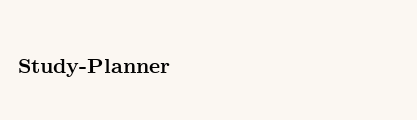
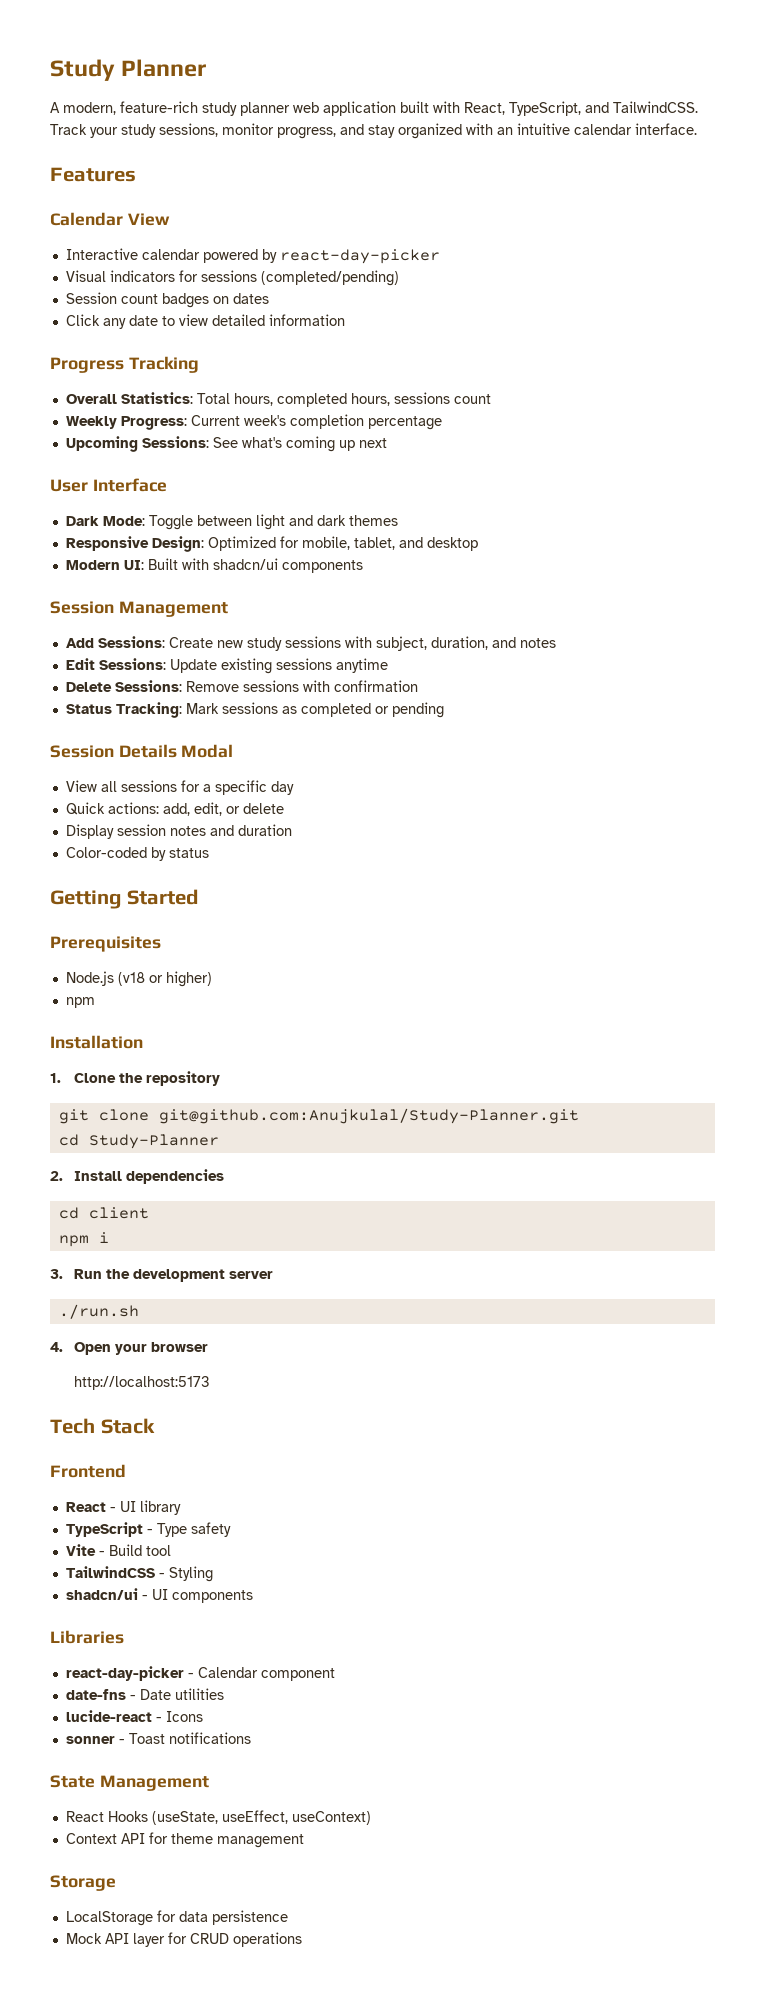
- Study-Planner
+ Study Planner
+ A modern, feature-rich study planner web application built with React, TypeScript, and TailwindCSS. Track your study sessions, monitor progress, and stay organized with an intuitive calendar interface.
+ Features
+ Calendar View
+ Interactive calendar powered by react-day-picker
+ Visual indicators for sessions (completed/pending)
+ Session count badges on dates
+ Click any date to view detailed information
+ Progress Tracking
+ Overall Statistics: Total hours, completed hours, sessions count
+ Weekly Progress: Current week's completion percentage
+ Upcoming Sessions: See what's coming up next
+ User Interface
+ Dark Mode: Toggle between light and dark themes
+ Responsive Design: Optimized for mobile, tablet, and desktop
+ Modern UI: Built with shadcn/ui components
+ Session Management
+ Add Sessions: Create new study sessions with subject, duration, and notes
+ Edit Sessions: Update existing sessions anytime
+ Delete Sessions: Remove sessions with confirmation
+ Status Tracking: Mark sessions as completed or pending
+ Session Details Modal
+ View all sessions for a specific day
+ Quick actions: add, edit, or delete
+ Display session notes and duration
+ Color-coded by status
+ Getting Started
+ Prerequisites
+ Node.js (v18 or higher)
+ npm
+ Installation
+ 1. Clone the repository
+ git clone git@github.com:Anujkulal/Study-Planner.git
+ cd Study-Planner
+ 2. Install dependencies
+ cd client
+ npm i
+ 3. Run the development server
+ ./run.sh
+ 4. Open your browser
+ http://localhost:5173
+ Tech Stack
+ Frontend
+ React - UI library
+ TypeScript - Type safety
+ Vite - Build tool
+ TailwindCSS - Styling
+ shadcn/ui - UI components
+ Libraries
+ react-day-picker - Calendar component
+ date-fns - Date utilities
+ lucide-react - Icons
+ sonner - Toast notifications
+ State Management
+ React Hooks (useState, useEffect, useContext)
+ Context API for theme management
+ Storage
+ LocalStorage for data persistence
+ Mock API layer for CRUD operations

